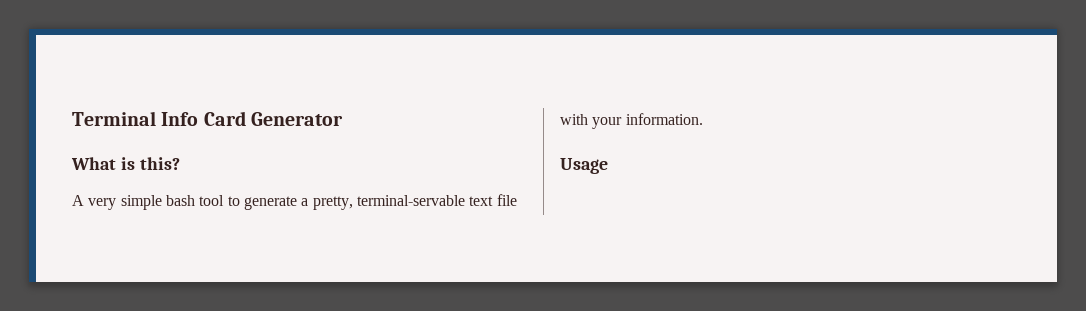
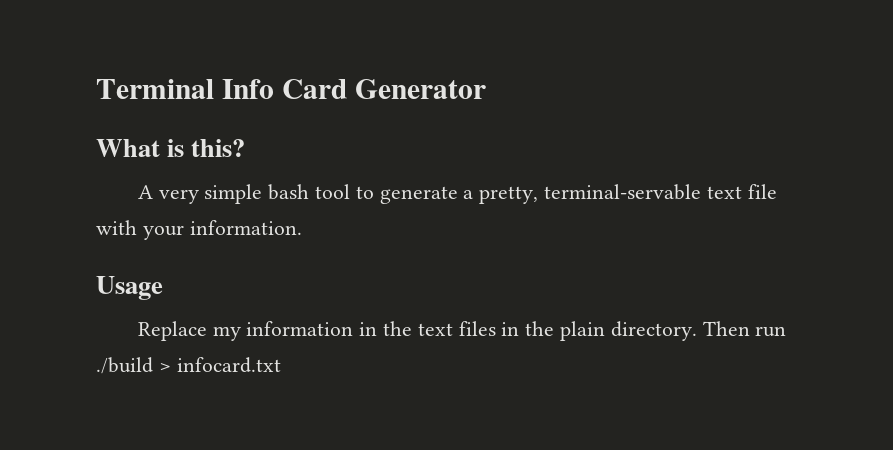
+ Replace my information in the text files in the plain directory. Then run ./build > infocard.txt

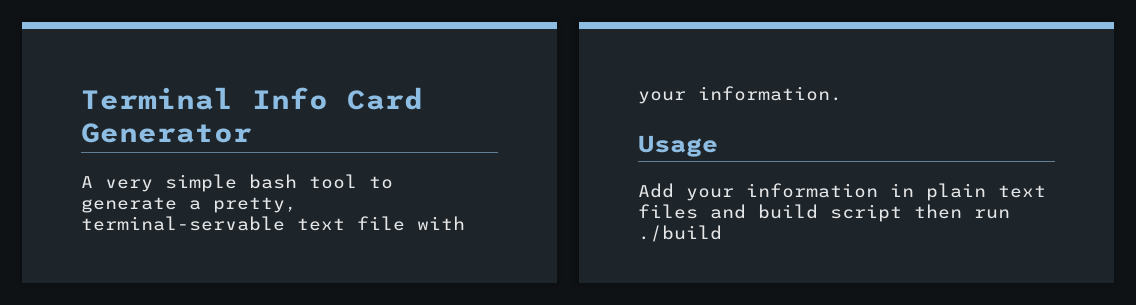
- What is this?
- Replace my information in the text files in the plain directory. Then run ./build > infocard.txt
+ Add your information in plain text files and build script then run ./build

